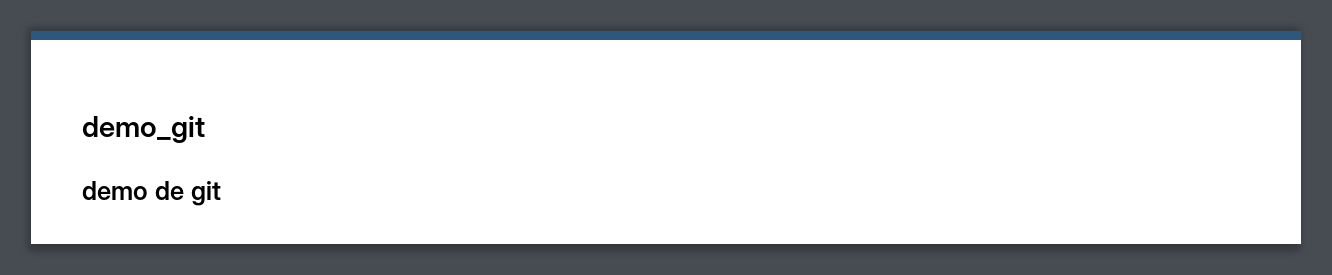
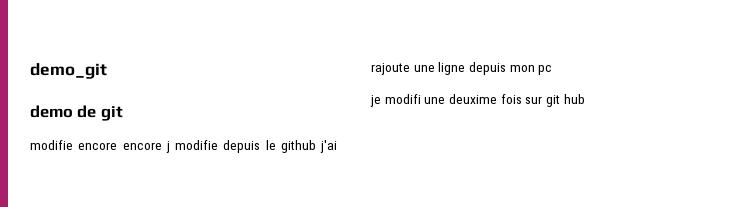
+ modifie encore encore j modifie depuis le github j'ai rajoute une ligne depuis mon pc
+ je modifi une deuxime fois sur git hub

